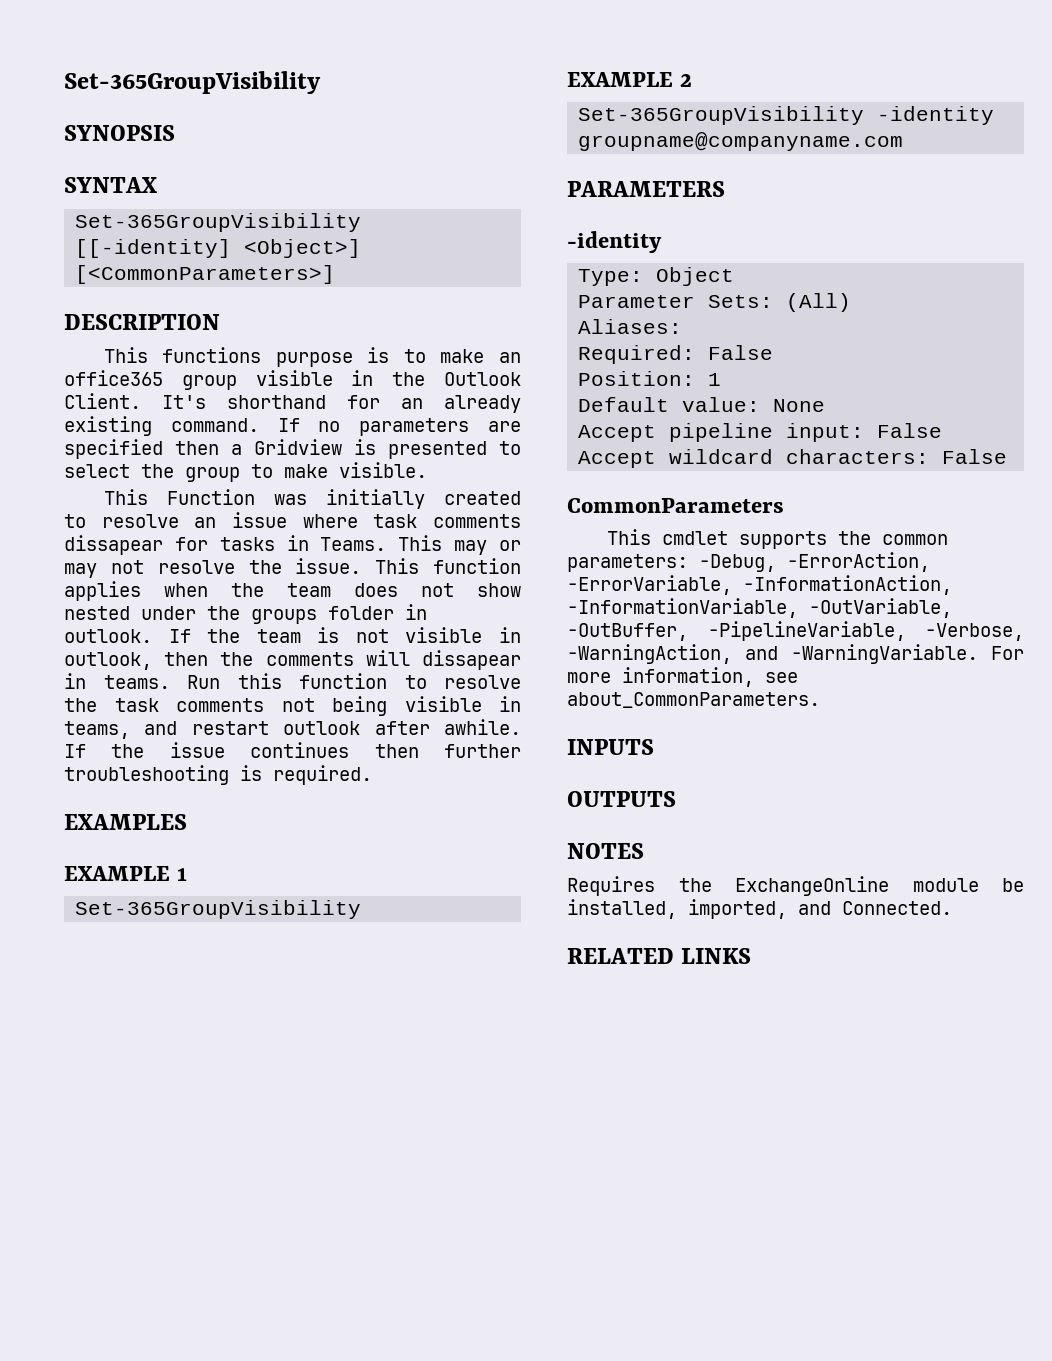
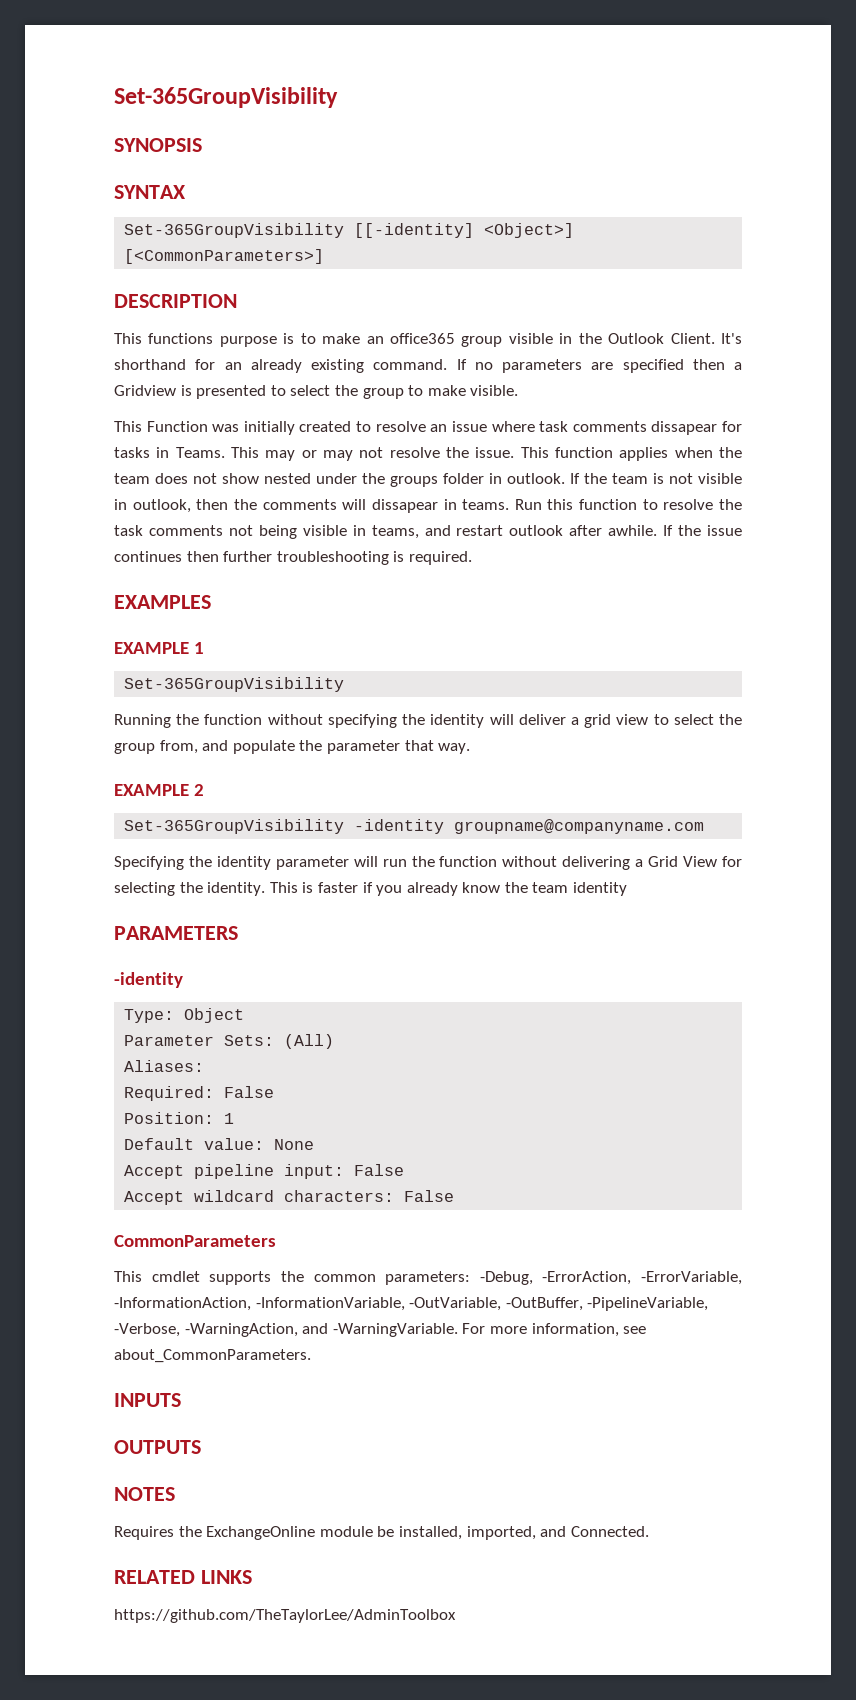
+ Running the function without specifying the identity will deliver a grid view to select the group from, and populate the parameter that way.
+ Specifying the identity parameter will run the function without delivering a Grid View for selecting the identity. This is faster if you already know the team identity
+ https://github.com/TheTaylorLee/AdminToolbox

